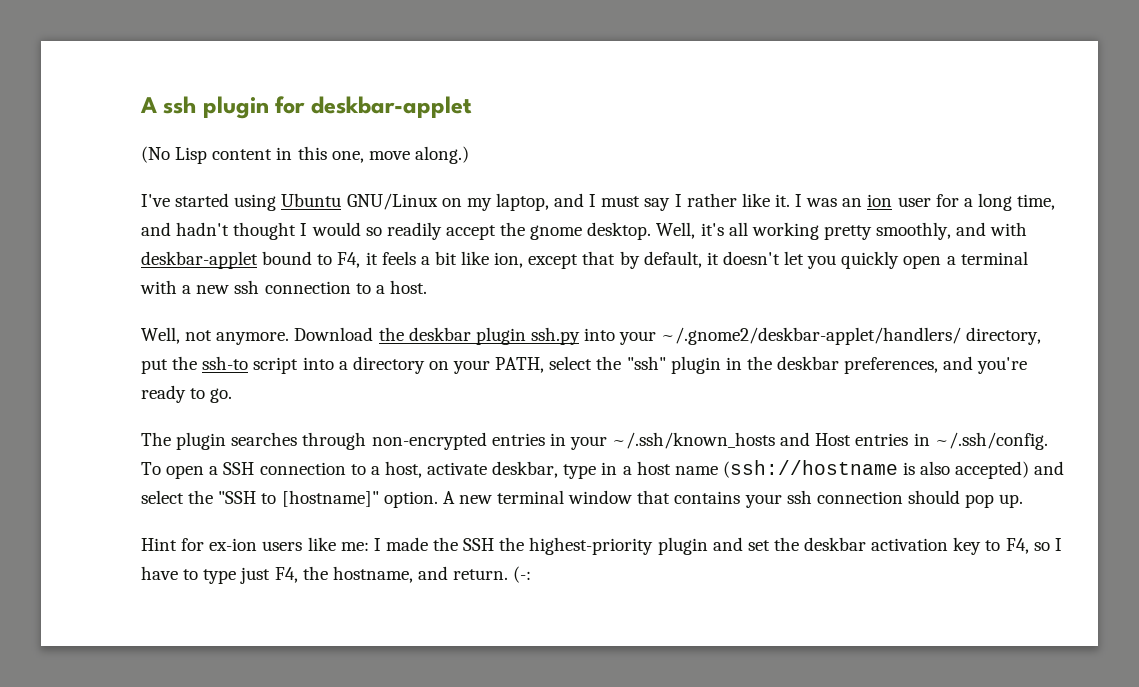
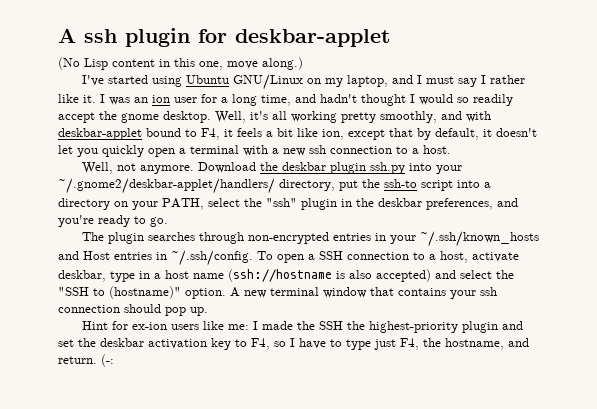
- The plugin searches through non-encrypted entries in your ~/.ssh/known_hosts and Host entries in ~/.ssh/config. To open a SSH connection to a host, activate deskbar, type in a host name (ssh://hostname is also accepted) and select the "SSH to [hostname]" option.
+ The plugin searches through non-encrypted entries in your ~/.ssh/known_hosts and Host entries in ~/.ssh/config. To open a SSH connection to a host, activate deskbar, type in a host name (ssh://hostname is also accepted) and select the "SSH to (hostname)" option.

